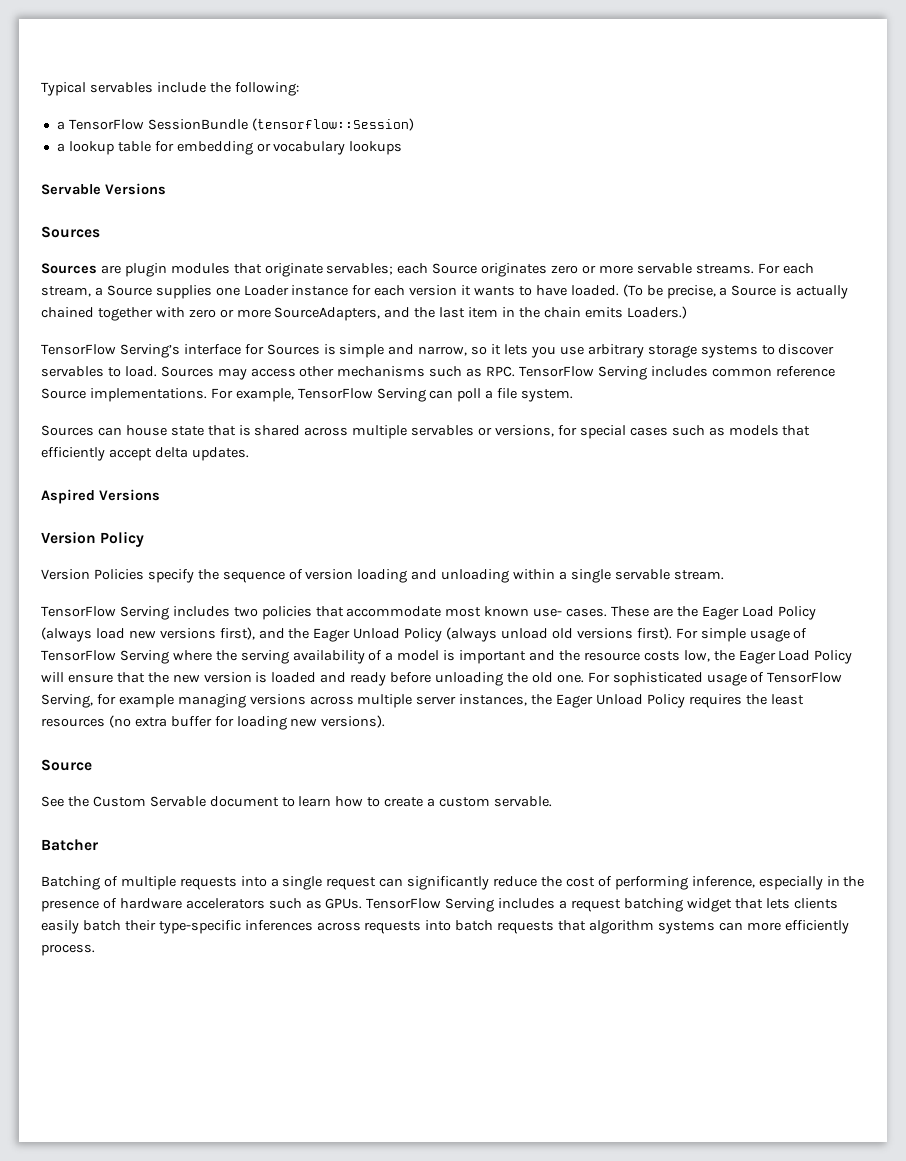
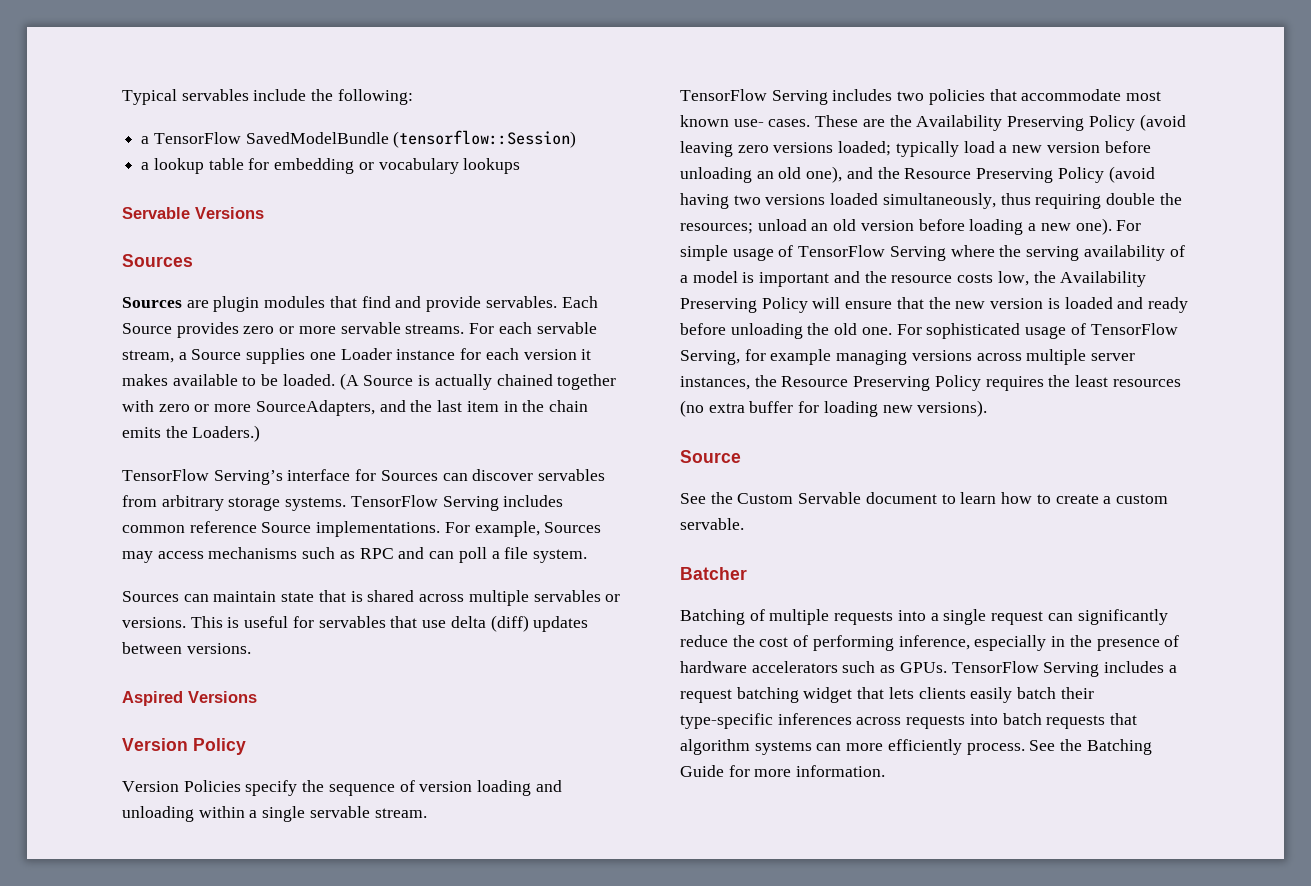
- a TensorFlow SessionBundle (tensorflow::Session)
+ a TensorFlow SavedModelBundle (tensorflow::Session)
- Sources are plugin modules that originate servables; each Source originates zero or more servable streams.
+ Sources are plugin modules that find and provide servables. Each Source provides zero or more servable streams.
- For each stream, a Source supplies one Loader instance for each version it wants to have loaded. (To be precise, a Source is actually chained together with zero or more SourceAdapters, and the last item in the chain emits Loaders.)
+ For each servable stream, a Source supplies one Loader instance for each version it makes available to be loaded. (A Source is actually chained together with zero or more SourceAdapters, and the last item in the chain emits the Loaders.)
- TensorFlow Serving’s interface for Sources is simple and narrow, so it lets you use arbitrary storage systems to discover servables to load. Sources may access other mechanisms such as RPC. TensorFlow Serving includes common reference Source implementations.
+ TensorFlow Serving’s interface for Sources can discover servables from arbitrary storage systems. TensorFlow Serving includes common reference Source implementations.
- For example, TensorFlow Serving can poll a file system.
+ For example, Sources may access mechanisms such as RPC and can poll a file system.
- Sources can house state that is shared across multiple servables or versions, for special cases such as models that efficiently accept delta updates.
+ Sources can maintain state that is shared across multiple servables or versions. This is useful for servables that use delta (diff) updates between versions.
- These are the Eager Load Policy (always load new versions first), and the Eager Unload Policy (always unload old versions first).
+ These are the Availability Preserving Policy (avoid leaving zero versions loaded; typically load a new version before unloading an old one), and the Resource Preserving Policy (avoid having two versions loaded simultaneously, thus requiring double the resources; unload an old version before loading a new one).
- For simple usage of TensorFlow Serving where the serving availability of a model is important and the resource costs low, the Eager Load Policy will ensure that the new version is loaded and ready before unloading the old one.
+ For simple usage of TensorFlow Serving where the serving availability of a model is important and the resource costs low, the Availability Preserving Policy will ensure that the new version is loaded and ready before unloading the old one.
- For sophisticated usage of TensorFlow Serving, for example managing versions across multiple server instances, the Eager Unload Policy requires the least resources (no extra buffer for loading new versions).
+ For sophisticated usage of TensorFlow Serving, for example managing versions across multiple server instances, the Resource Preserving Policy requires the least resources (no extra buffer for loading new versions).
+ See the Batching Guide for more information.

